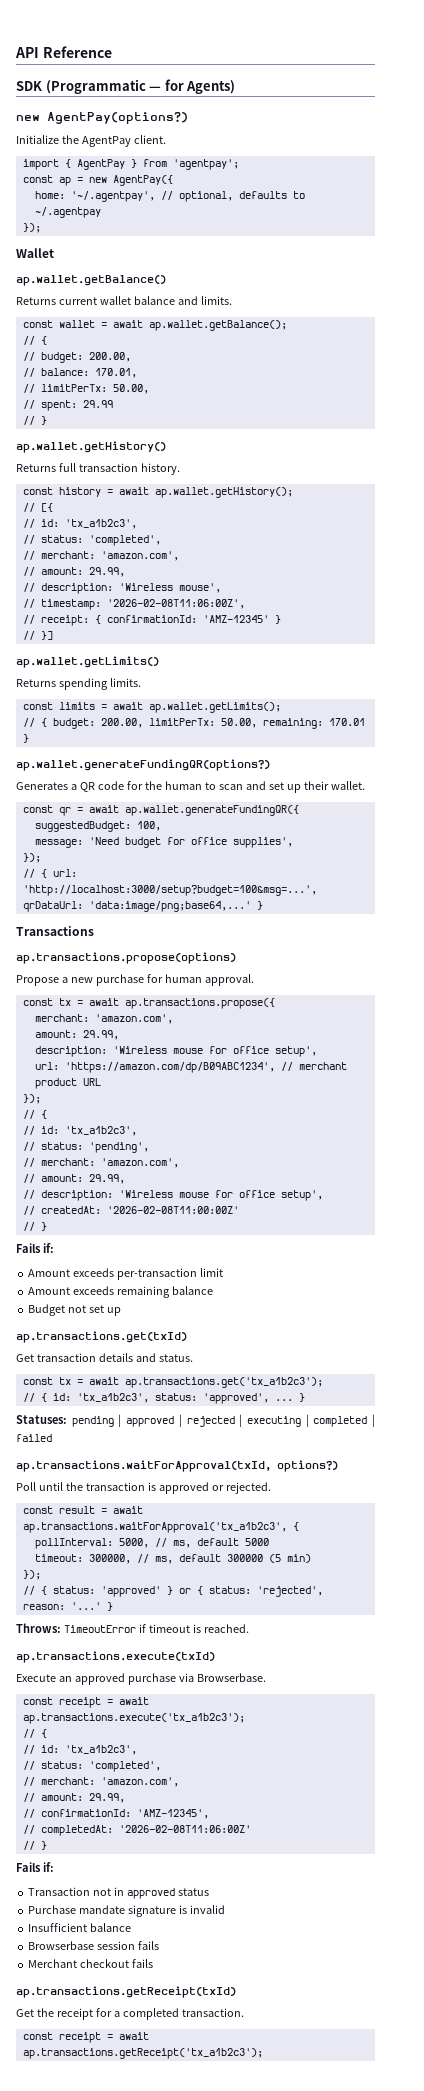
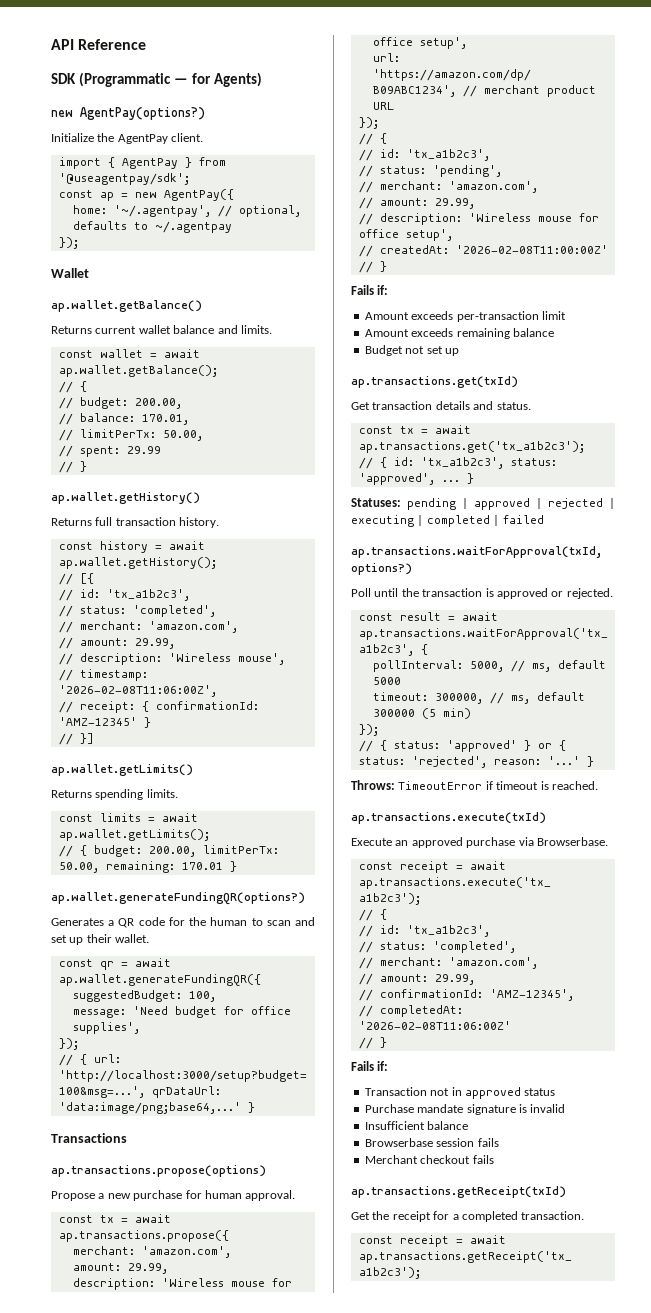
- import { AgentPay } from 'agentpay';
+ import { AgentPay } from '@useagentpay/sdk';

